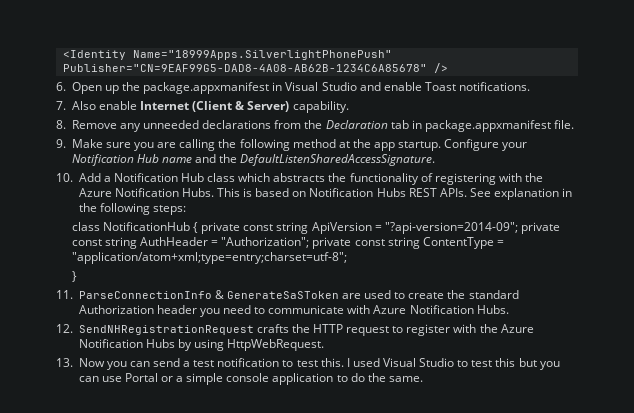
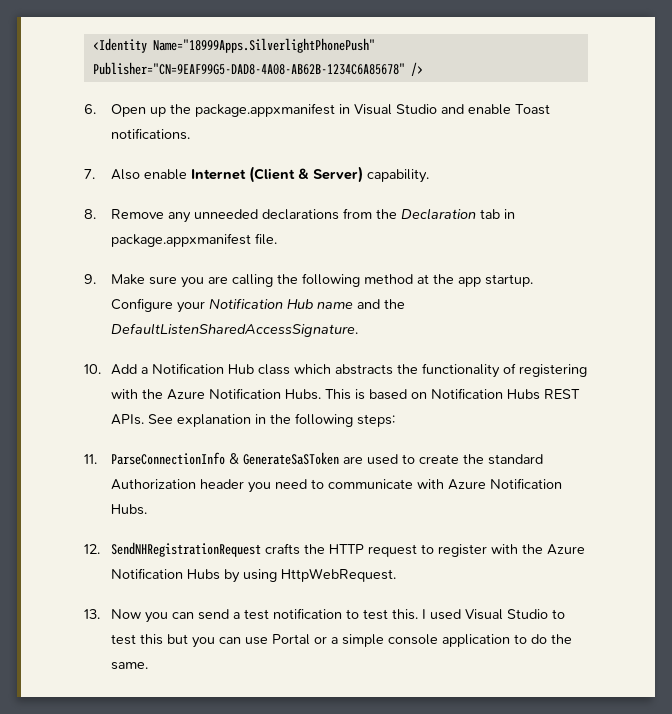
- class NotificationHub { private const string ApiVersion = "?api-version=2014-09"; private const string AuthHeader = "Authorization"; private const string ContentType = "application/atom+xml;type=entry;charset=utf-8";
- }

